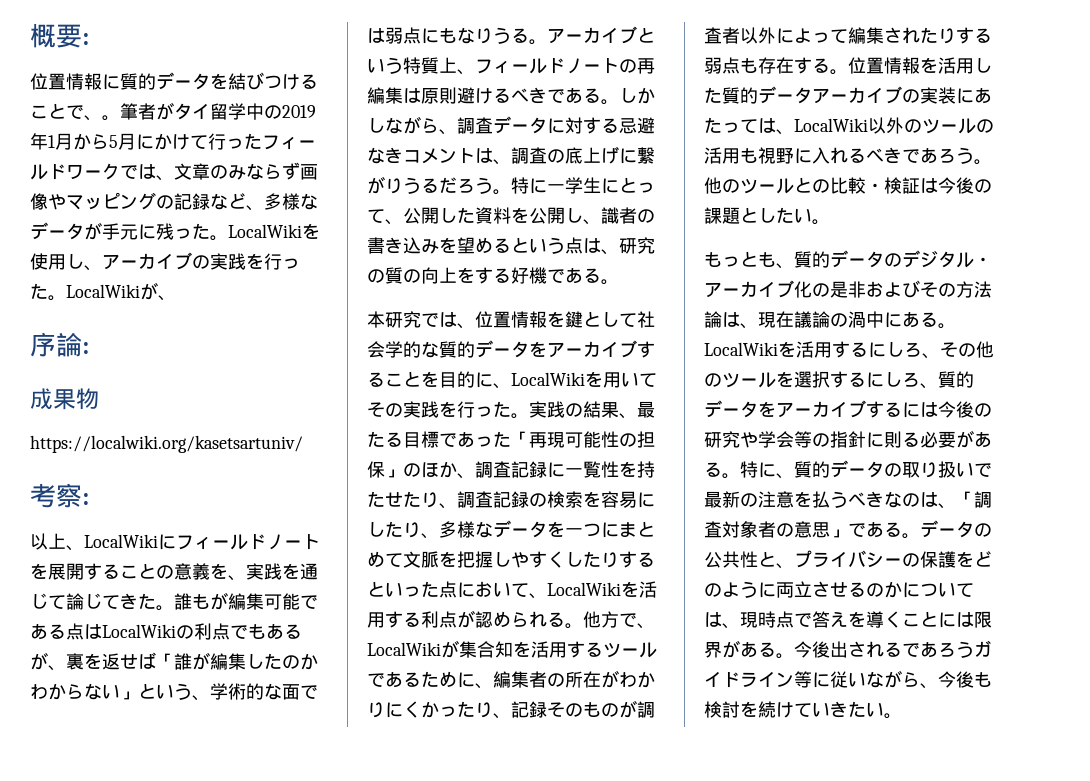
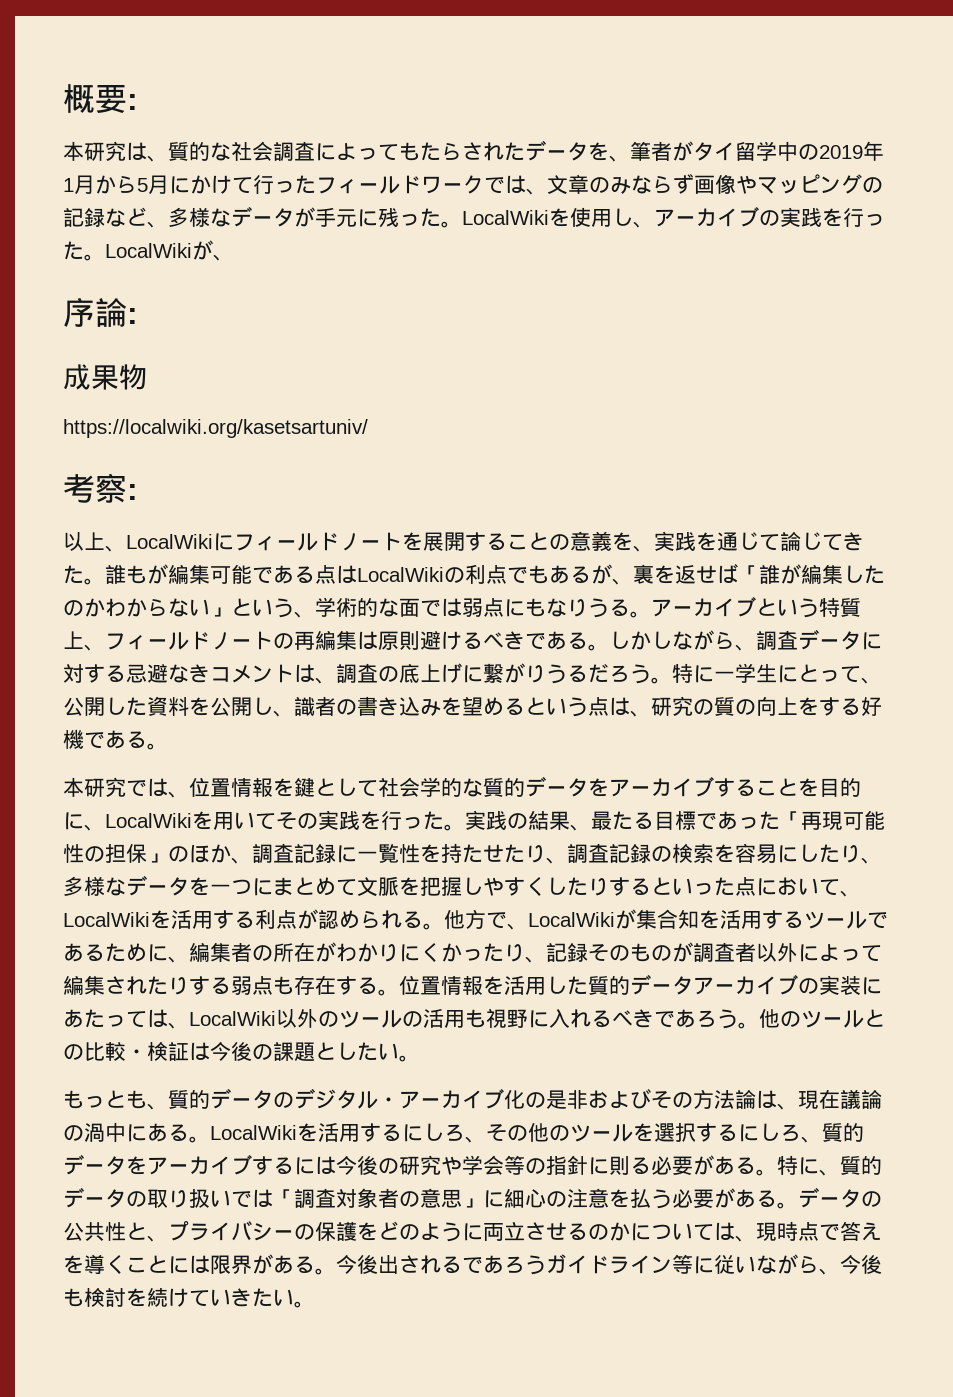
- 位置情報に質的データを結びつけることで、。筆者がタイ留学中の2019年1月から5月にかけて行ったフィールドワークでは、文章のみならず画像やマッピングの記録など、多様なデータが手元に残った。
+ 本研究は、質的な社会調査によってもたらされたデータを、筆者がタイ留学中の2019年1月から5月にかけて行ったフィールドワークでは、文章のみならず画像やマッピングの記録など、多様なデータが手元に残った。
- 特に、質的データの取り扱いで最新の注意を払うべきなのは、「調査対象者の意思」である。
+ 特に、質的データの取り扱いでは「調査対象者の意思」に細心の注意を払う必要がある。

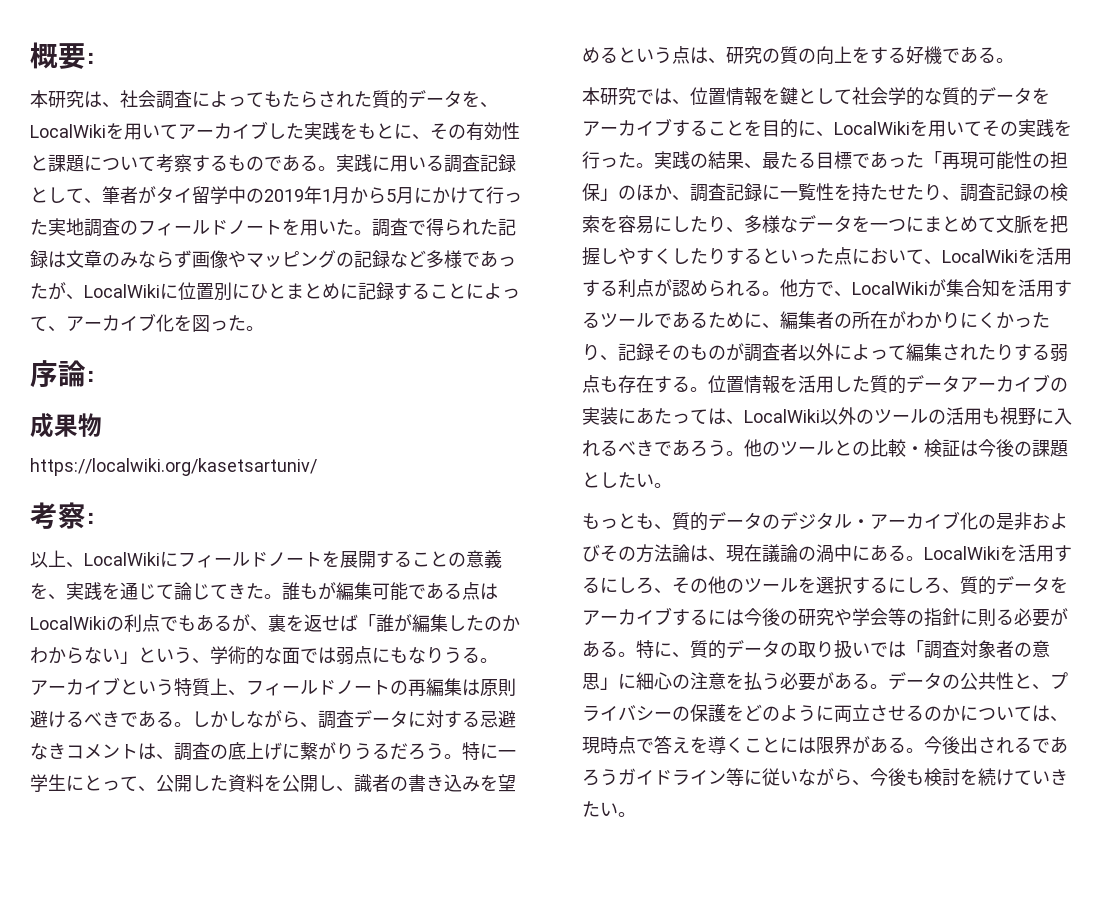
- 本研究は、質的な社会調査によってもたらされたデータを、筆者がタイ留学中の2019年1月から5月にかけて行ったフィールドワークでは、文章のみならず画像やマッピングの記録など、多様なデータが手元に残った。LocalWikiを使用し、アーカイブの実践を行った。LocalWikiが、
+ 本研究は、社会調査によってもたらされた質的データを、LocalWikiを用いてアーカイブした実践をもとに、その有効性と課題について考察するものである。実践に用いる調査記録として、筆者がタイ留学中の2019年1月から5月にかけて行った実地調査のフィールドノートを用いた。調査で得られた記録は文章のみならず画像やマッピングの記録など多様であったが、LocalWikiに位置別にひとまとめに記録することによって、アーカイブ化を図った。

